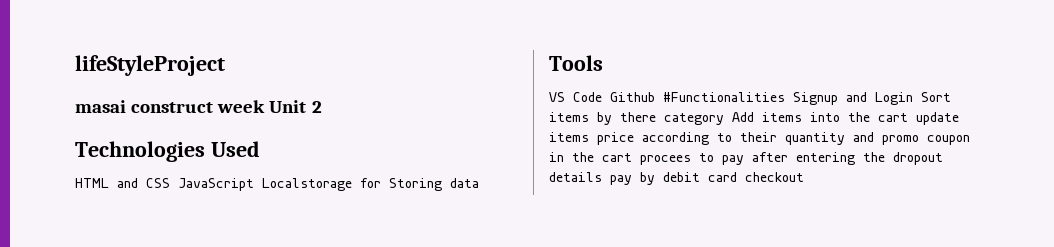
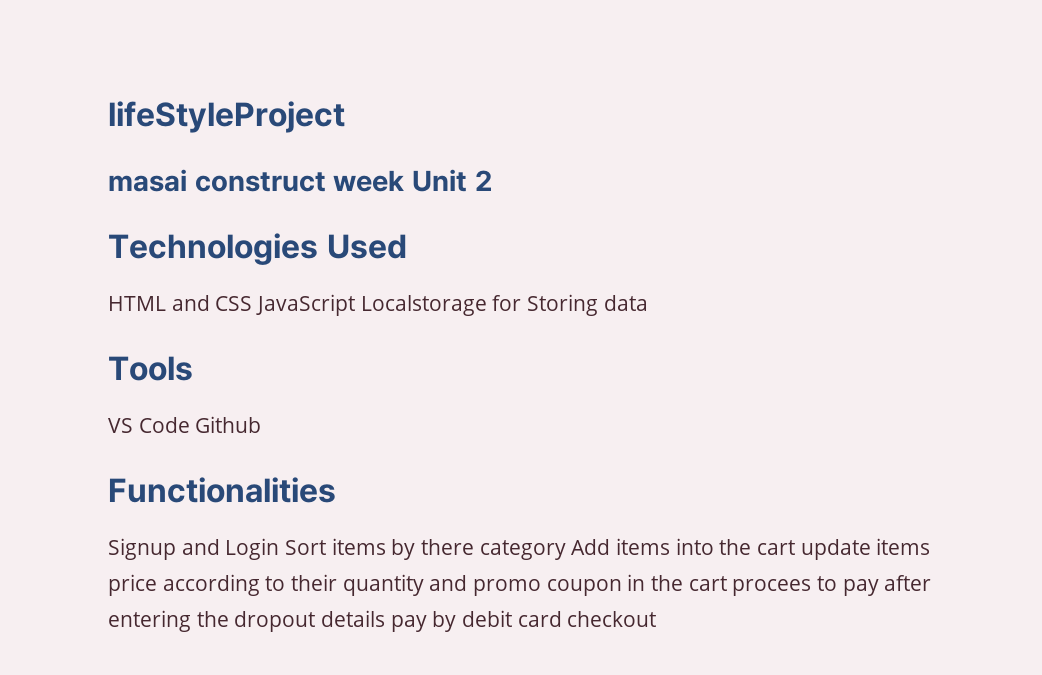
- VS Code Github #Functionalities Signup and Login Sort items by there category Add items into the cart update items price according to their quantity and promo coupon in the cart procees to pay after entering the dropout details pay by debit card checkout
+ VS Code Github
+ Functionalities
+ Signup and Login Sort items by there category Add items into the cart update items price according to their quantity and promo coupon in the cart procees to pay after entering the dropout details pay by debit card checkout

